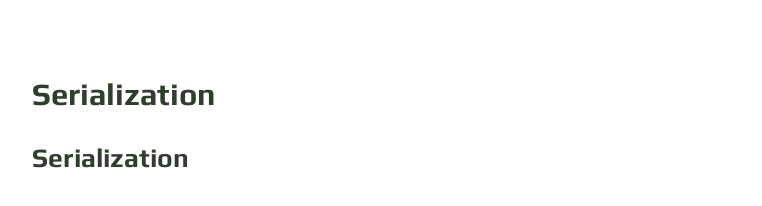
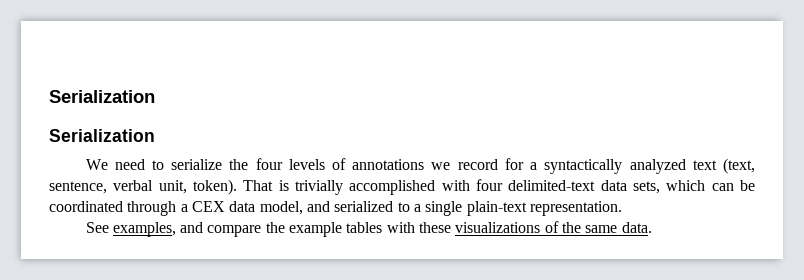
+ We need to serialize the four levels of annotations we record for a syntactically analyzed text (text, sentence, verbal unit, token). That is trivially accomplished with four delimited-text data sets, which can be coordinated through a CEX data model, and serialized to a single plain-text representation.
+ See examples, and compare the example tables with these visualizations of the same data.

